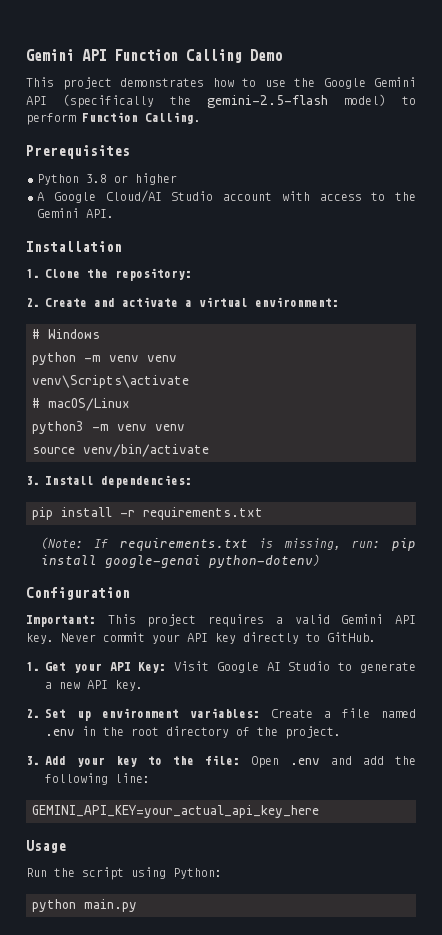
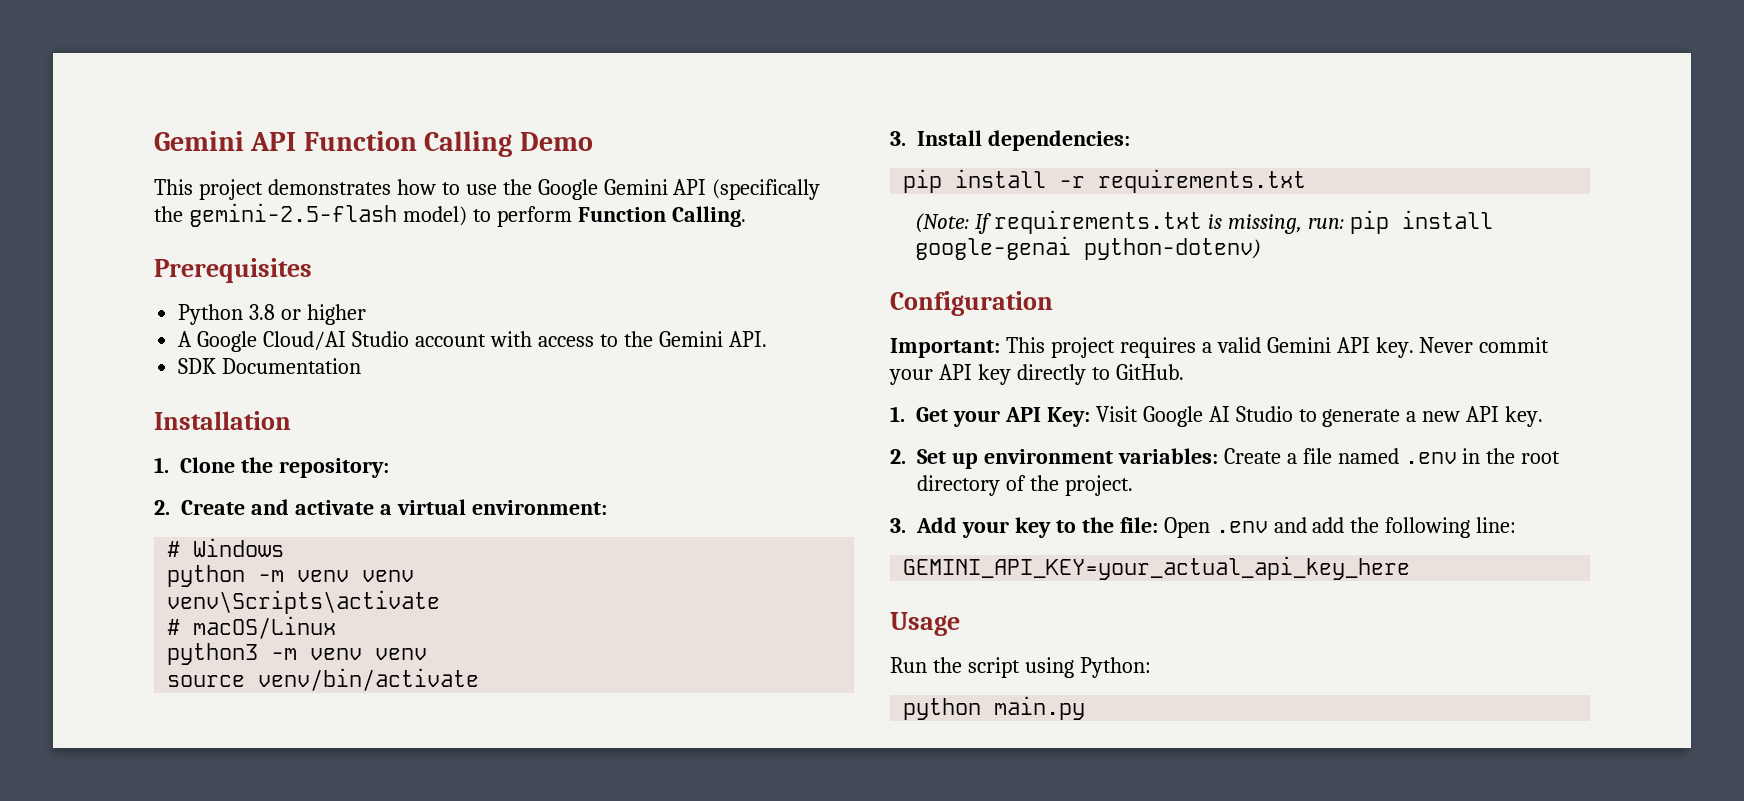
+ SDK Documentation

